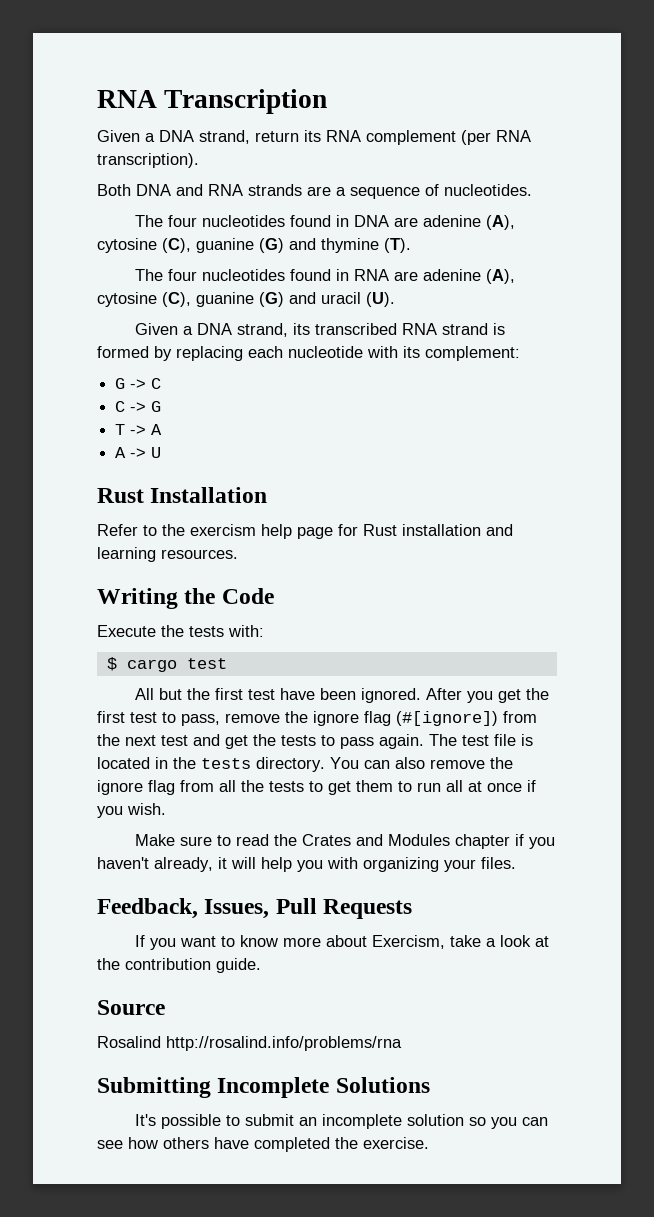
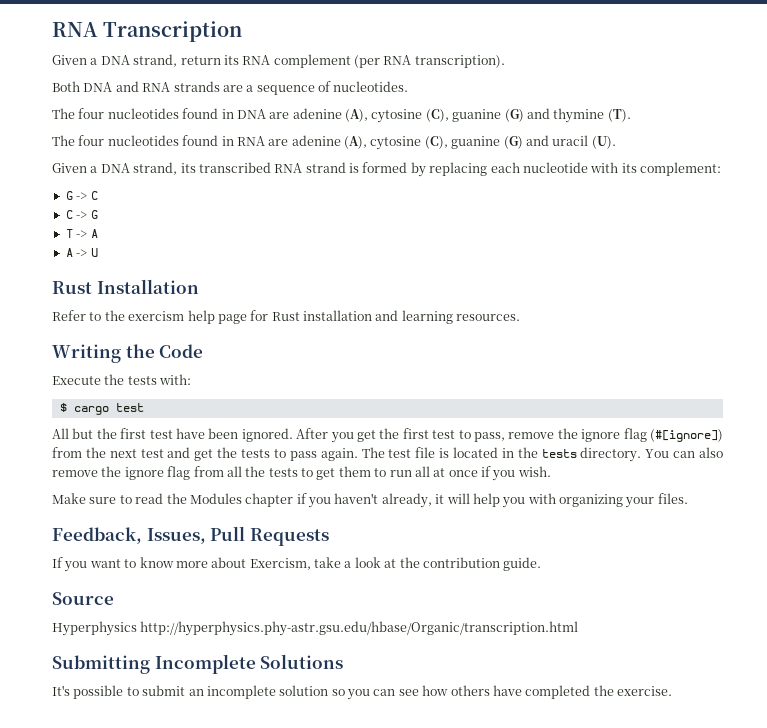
- Make sure to read the Crates and Modules chapter if you haven't already, it will help you with organizing your files.
+ Make sure to read the Modules chapter if you haven't already, it will help you with organizing your files.
- Rosalind http://rosalind.info/problems/rna
+ Hyperphysics http://hyperphysics.phy-astr.gsu.edu/hbase/Organic/transcription.html

